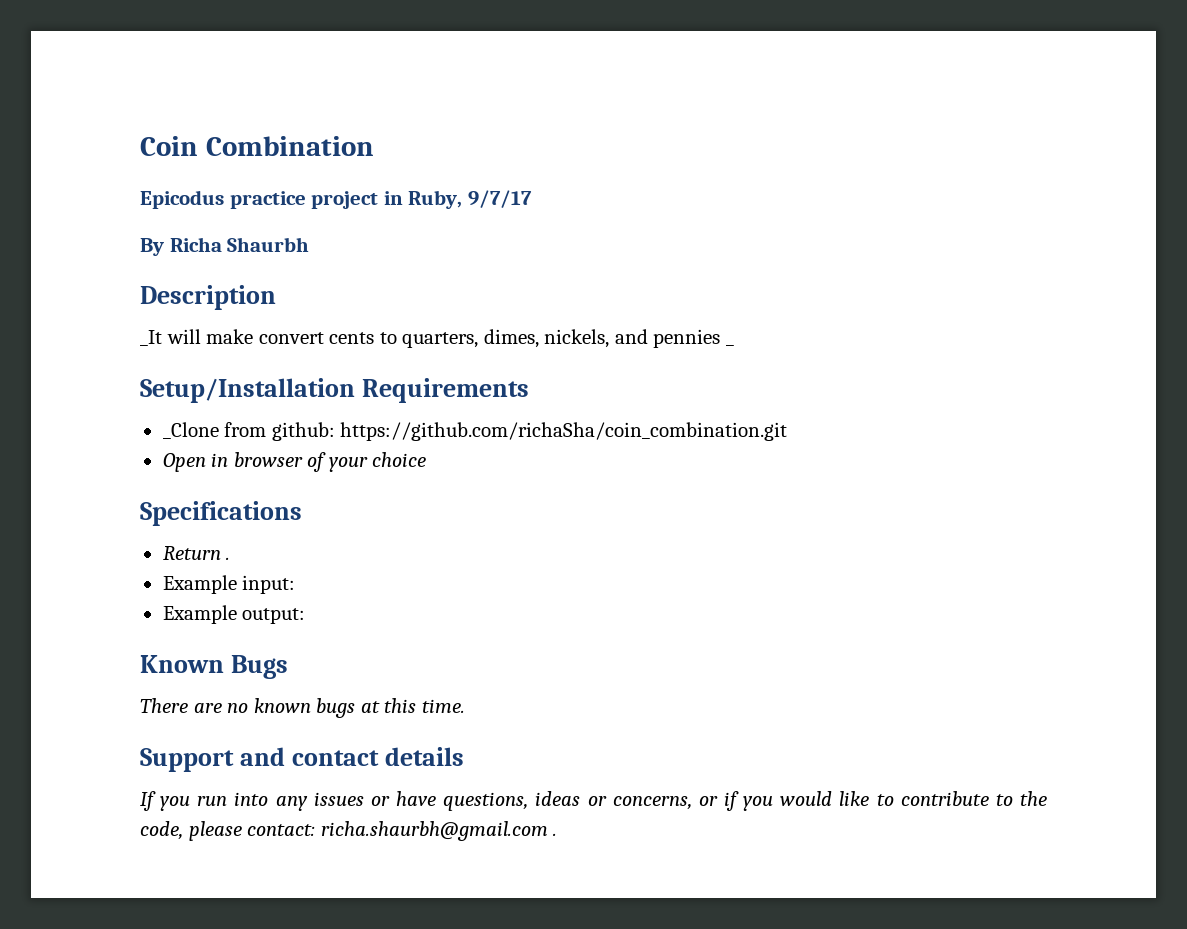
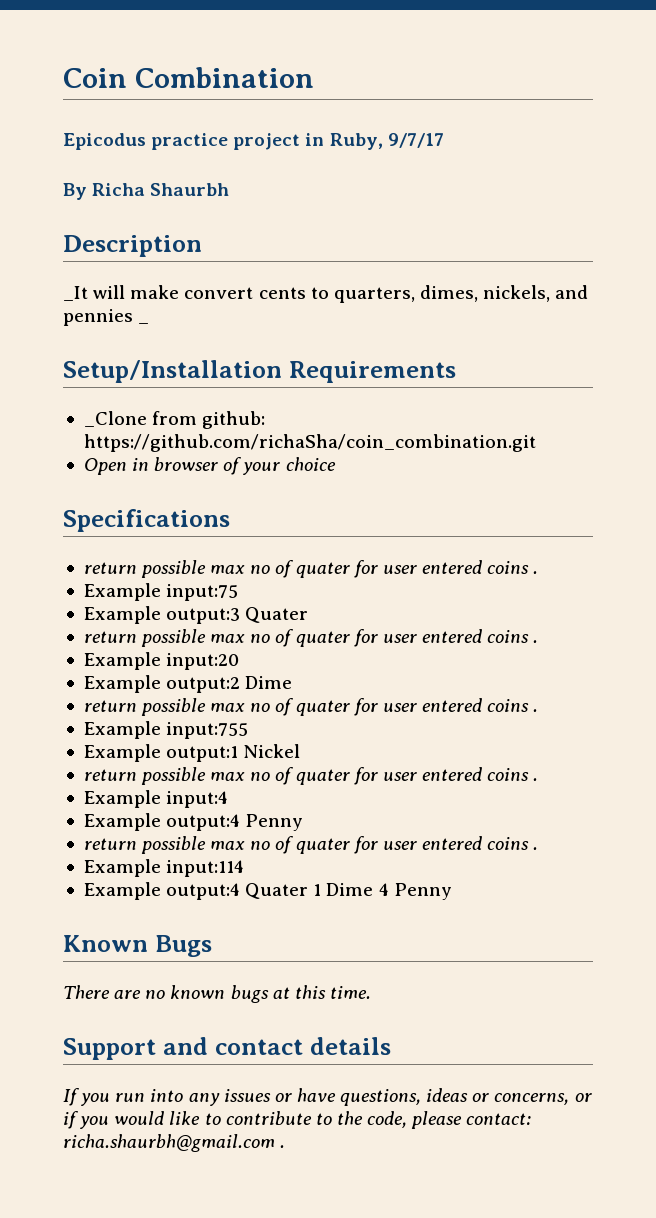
  Specifications
- Return .
- Example input:
- Example output:
+ return possible max no of quater for user entered coins .
+ Example input:75
+ Example output:3 Quater
+ return possible max no of quater for user entered coins .
+ Example input:20
+ Example output:2 Dime
+ return possible max no of quater for user entered coins .
+ Example input:755
+ Example output:1 Nickel
+ return possible max no of quater for user entered coins .
+ Example input:4
+ Example output:4 Penny
+ return possible max no of quater for user entered coins .
+ Example input:114
+ Example output:4 Quater 1 Dime 4 Penny

